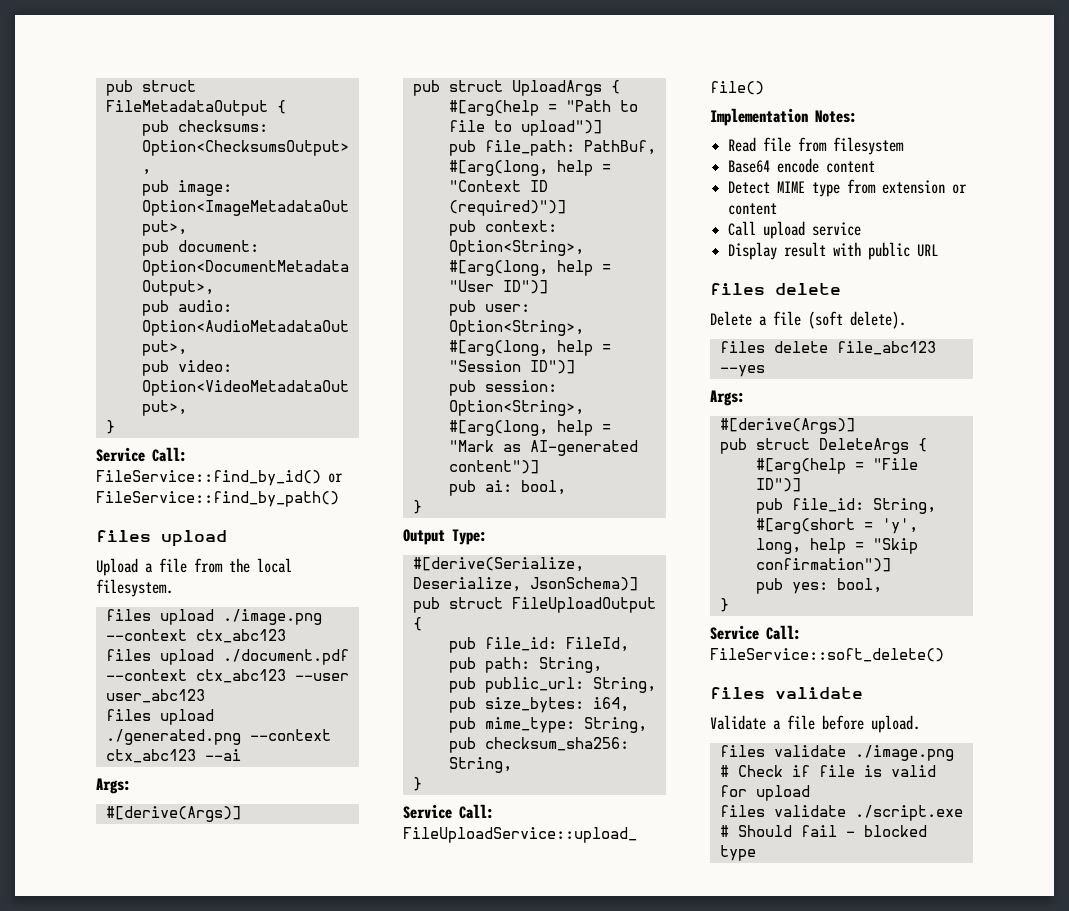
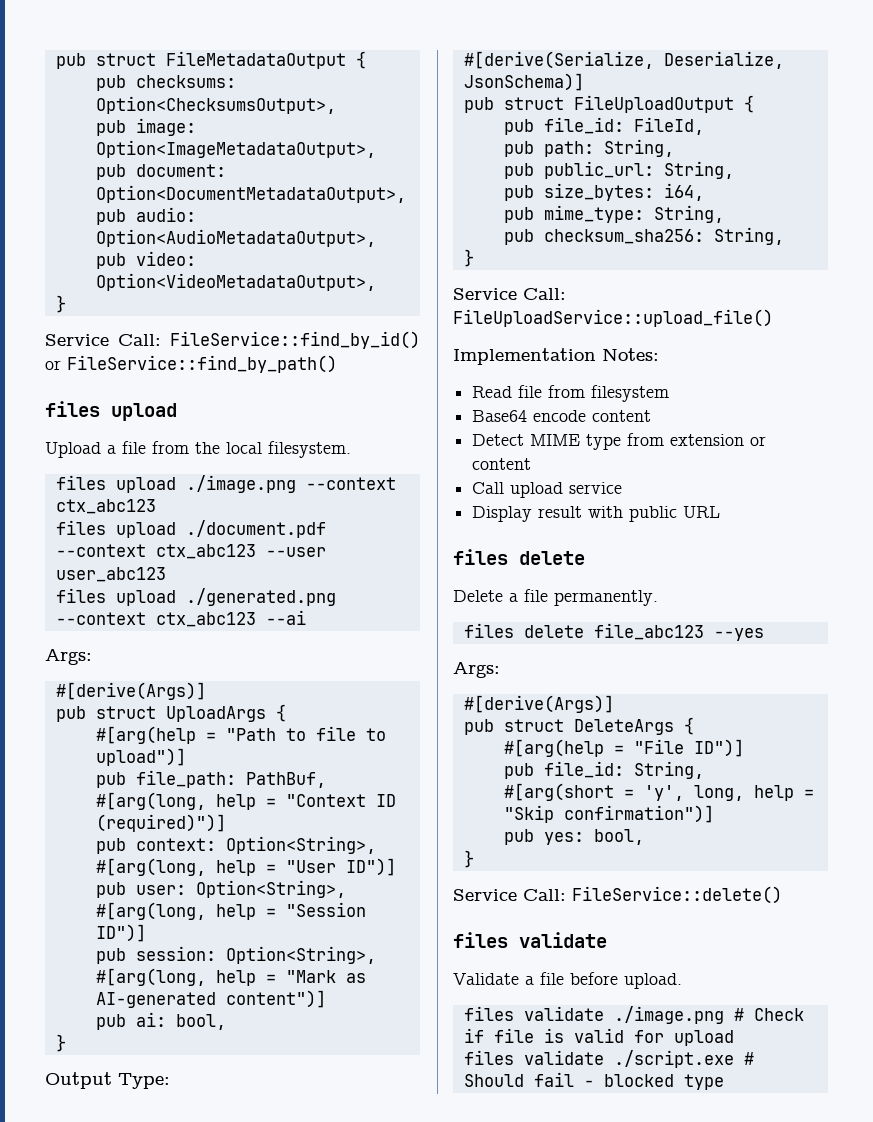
- Delete a file (soft delete).
+ Delete a file permanently.
- Service Call: FileService::soft_delete()
+ Service Call: FileService::delete()

